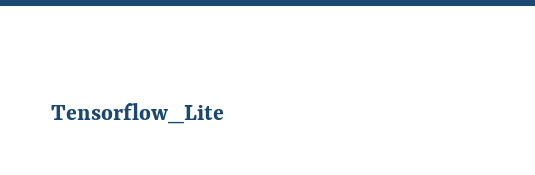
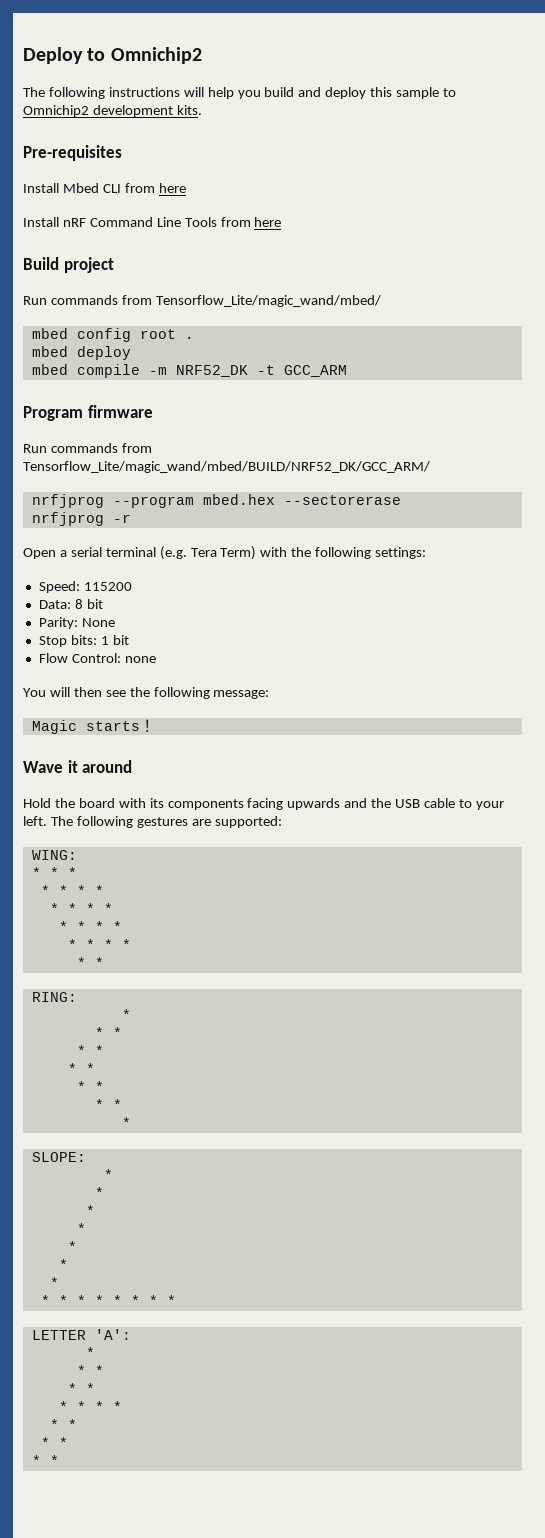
- Tensorflow_Lite
+ Deploy to Omnichip2
+ The following instructions will help you build and deploy this sample to Omnichip2 development kits.
+ Pre-requisites
+ Install Mbed CLI from here
+ Install nRF Command Line Tools from here
+ Build project
+ Run commands from Tensorflow_Lite/magic_wand/mbed/
+ mbed config root .
+ mbed deploy
+ mbed compile -m NRF52_DK -t GCC_ARM
+ Program firmware
+ Run commands from Tensorflow_Lite/magic_wand/mbed/BUILD/NRF52_DK/GCC_ARM/
+ nrfjprog --program mbed.hex --sectorerase
+ nrfjprog -r
+ Open a serial terminal (e.g. Tera Term) with the following settings:
+ Speed: 115200
+ Data: 8 bit
+ Parity: None
+ Stop bits: 1 bit
+ Flow Control: none
+ You will then see the following message:
+ Magic starts！
+ Wave it around
+ Hold the board with its components facing upwards and the USB cable to your left. The following gestures are supported:
+ WING:
+ * * *
+ * * * *
+ * * * *
+ * * * *
+ * * * *
+ * *
+ RING:
+ *
+ * *
+ * *
+ * *
+ * *
+ * *
+ *
+ SLOPE:
+ *
+ *
+ *
+ *
+ *
+ *
+ *
+ * * * * * * * *
+ LETTER 'A':
+ *
+ * *
+ * *
+ * * * *
+ * *
+ * *
+ * *

